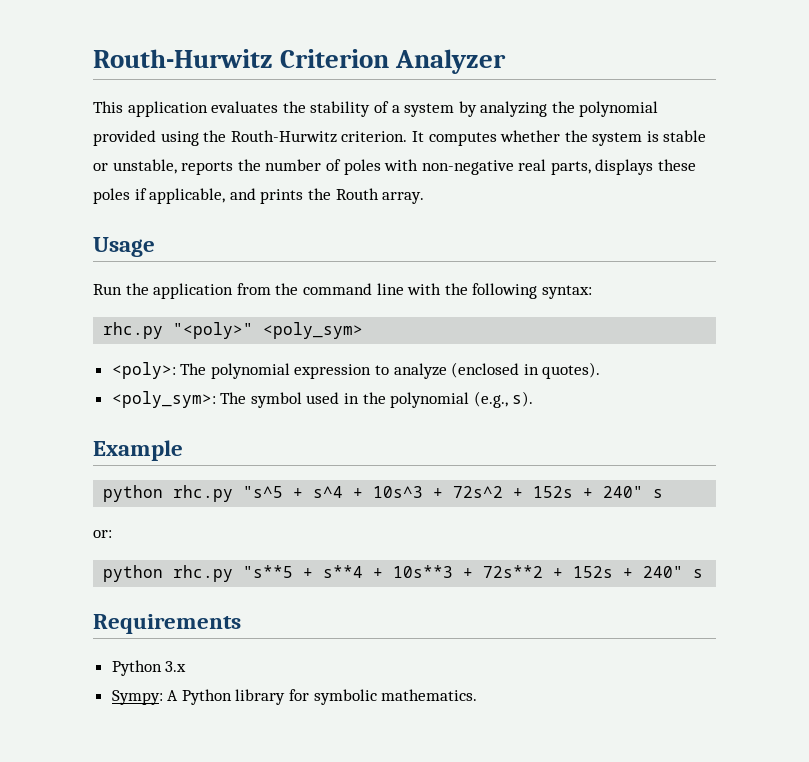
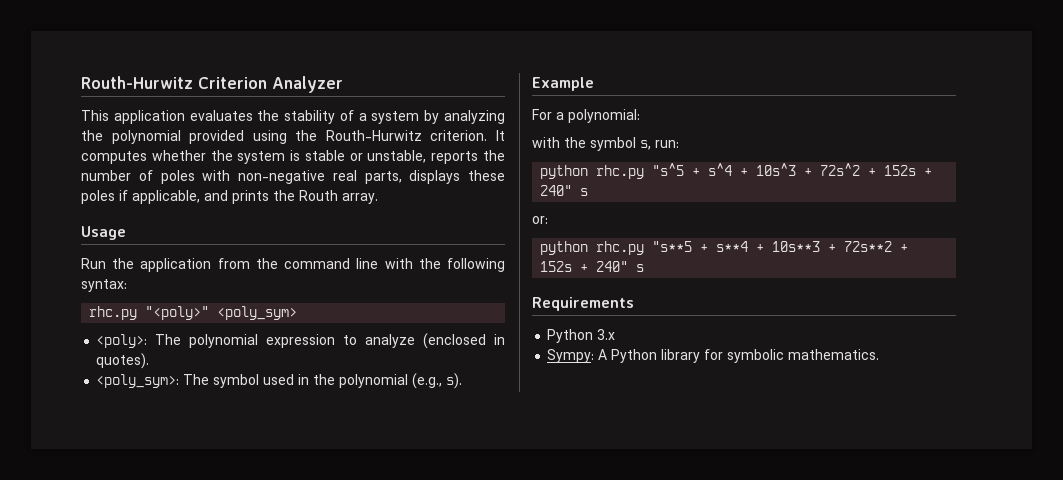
+ For a polynomial:
+ with the symbol s, run:

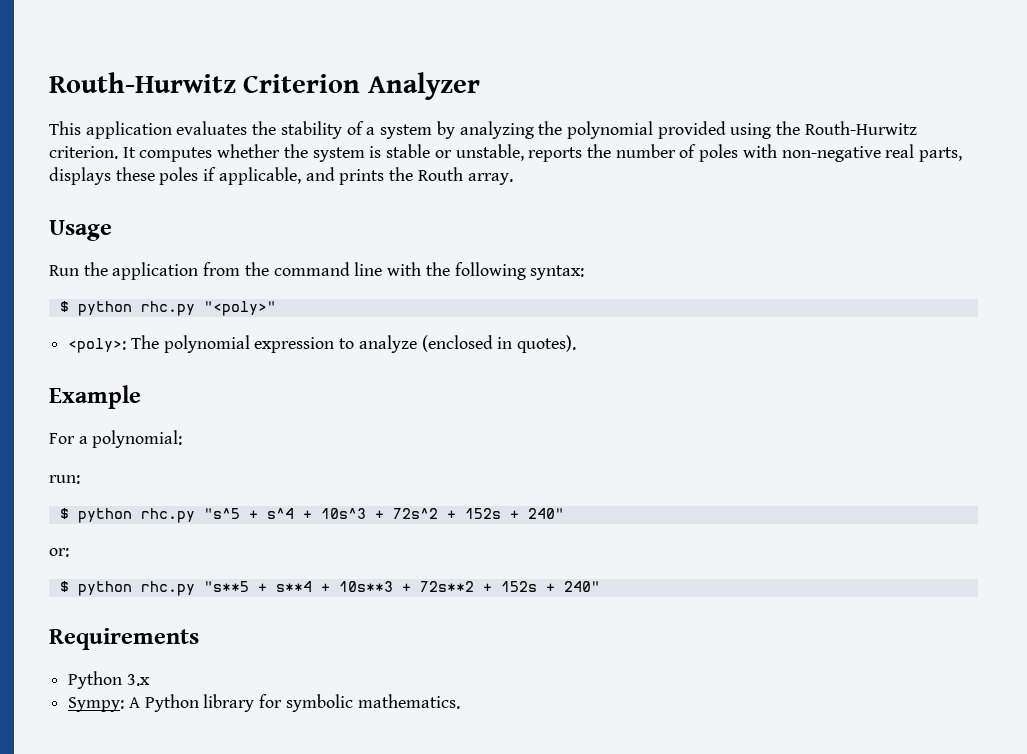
- rhc.py "<poly>" <poly_sym>
+ $ python rhc.py "<poly>"
- <poly_sym>: The symbol used in the polynomial (e.g., s).
- with the symbol s, run:
+ run:
- python rhc.py "s^5 + s^4 + 10s^3 + 72s^2 + 152s + 240" s
+ $ python rhc.py "s^5 + s^4 + 10s^3 + 72s^2 + 152s + 240"
- python rhc.py "s**5 + s**4 + 10s**3 + 72s**2 + 152s + 240" s
+ $ python rhc.py "s**5 + s**4 + 10s**3 + 72s**2 + 152s + 240"

